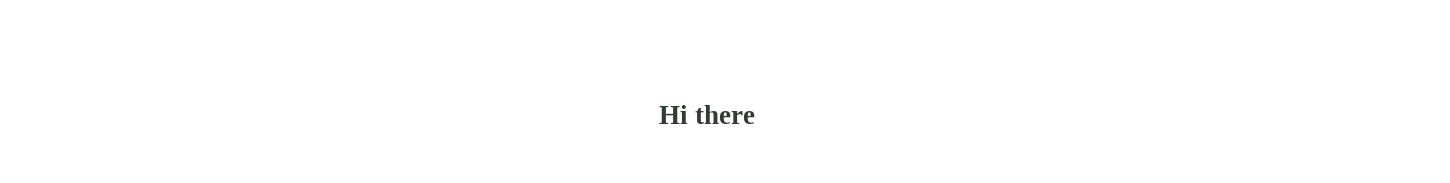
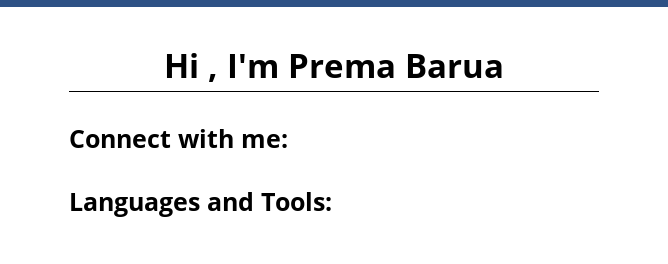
- Hi there
+ Hi , I'm Prema Barua
+ Connect with me:
+ Languages and Tools:

